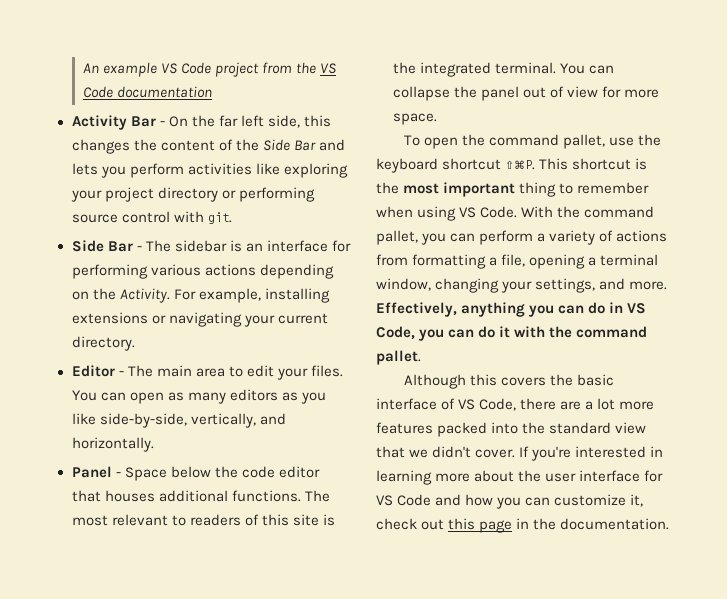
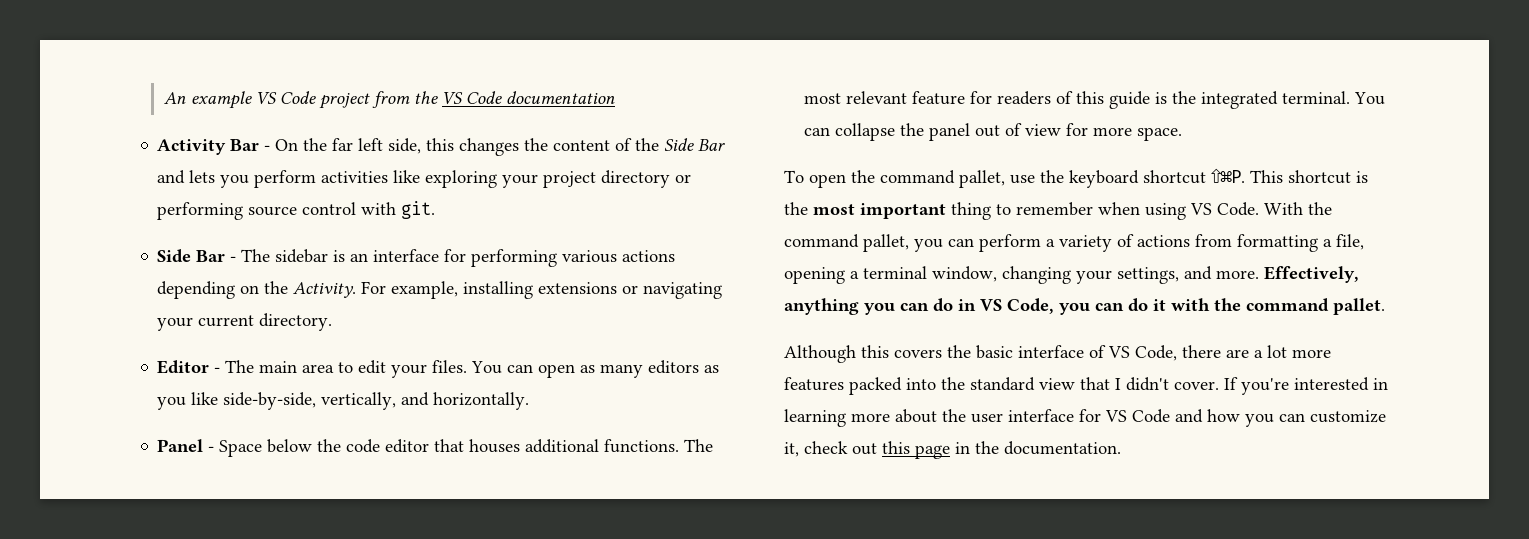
- The most relevant to readers of this site is the integrated terminal.
+ The most relevant feature for readers of this guide is the integrated terminal.
- Although this covers the basic interface of VS Code, there are a lot more features packed into the standard view that we didn't cover.
+ Although this covers the basic interface of VS Code, there are a lot more features packed into the standard view that I didn't cover.

